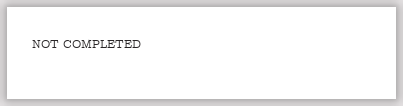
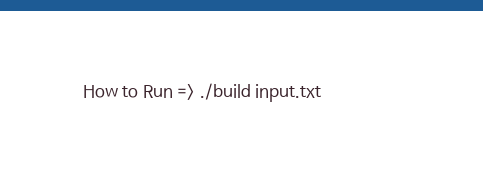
- NOT COMPLETED
+ How to Run => ./build input.txt

